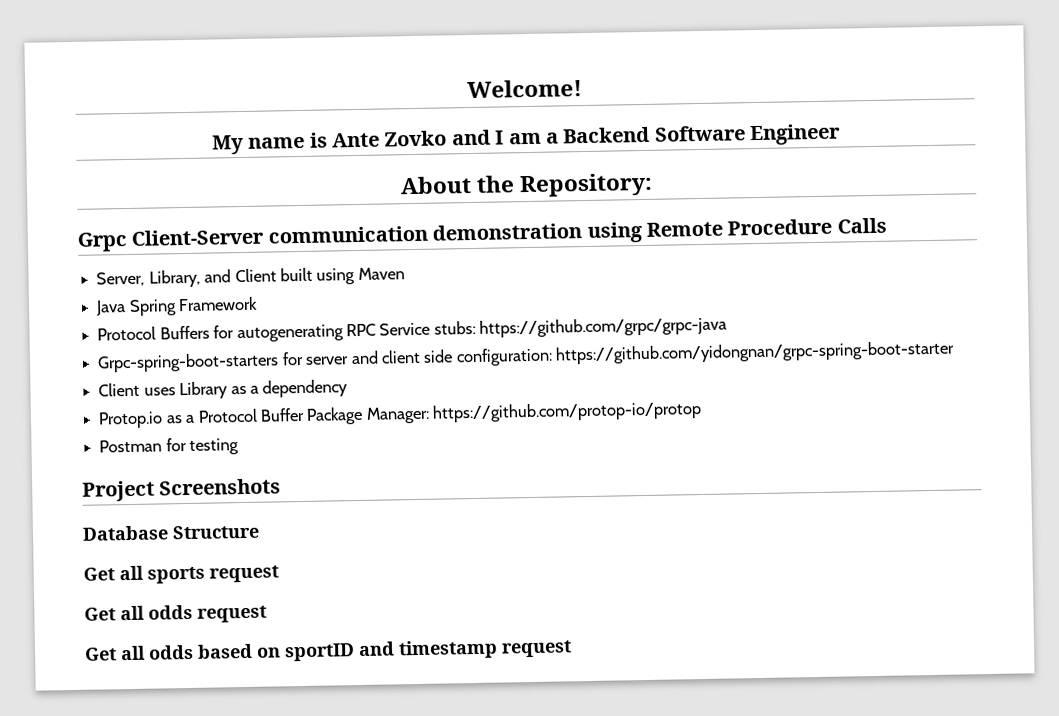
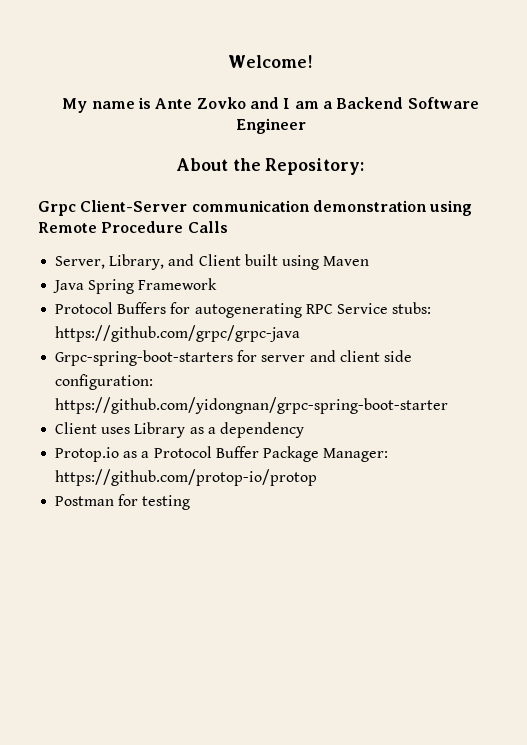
- Project Screenshots
- Database Structure
- Get all sports request
- Get all odds request
- Get all odds based on sportID and timestamp request

